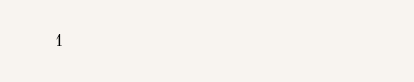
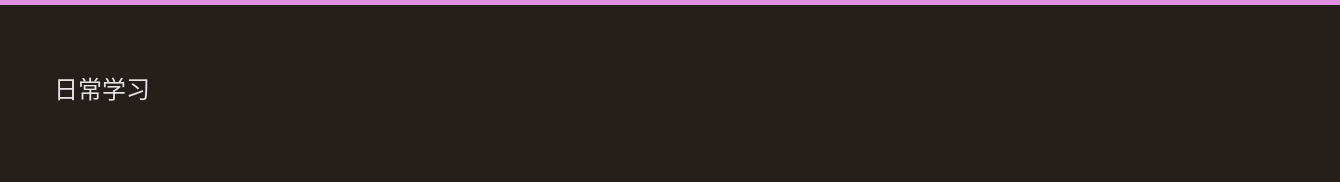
- 1
+ 日常学习

